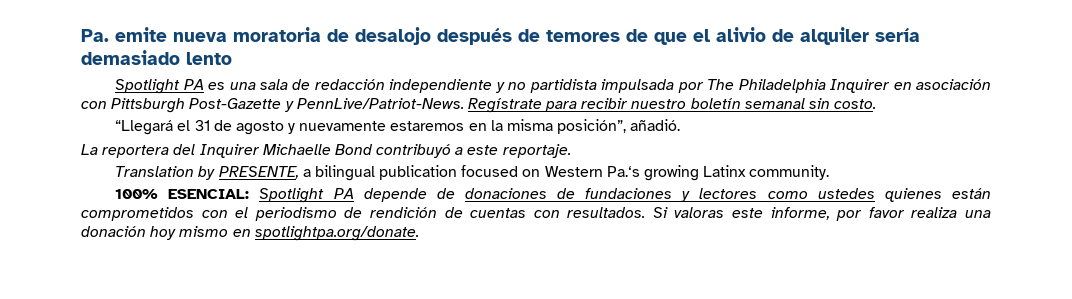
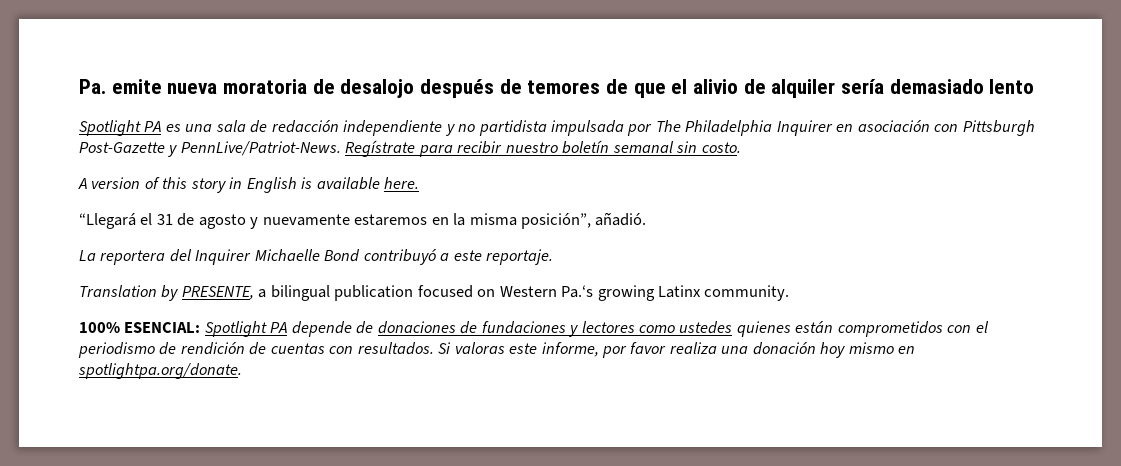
+ A version of this story in English is available here.

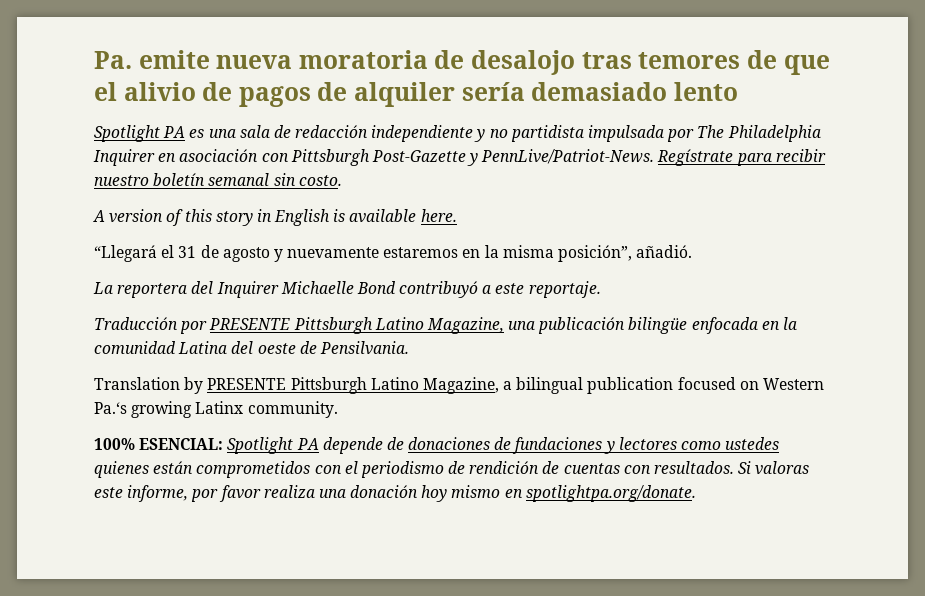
- Pa. emite nueva moratoria de desalojo después de temores de que el alivio de alquiler sería demasiado lento
+ Pa. emite nueva moratoria de desalojo tras temores de que el alivio de pagos de alquiler sería demasiado lento
- Translation by PRESENTE, a bilingual publication focused on Western Pa.‘s growing Latinx community.
+ Traducción por PRESENTE Pittsburgh Latino Magazine, una publicación bilingüe enfocada en la comunidad Latina del oeste de Pensilvania.
+ Translation by PRESENTE Pittsburgh Latino Magazine, a bilingual publication focused on Western Pa.‘s growing Latinx community.

